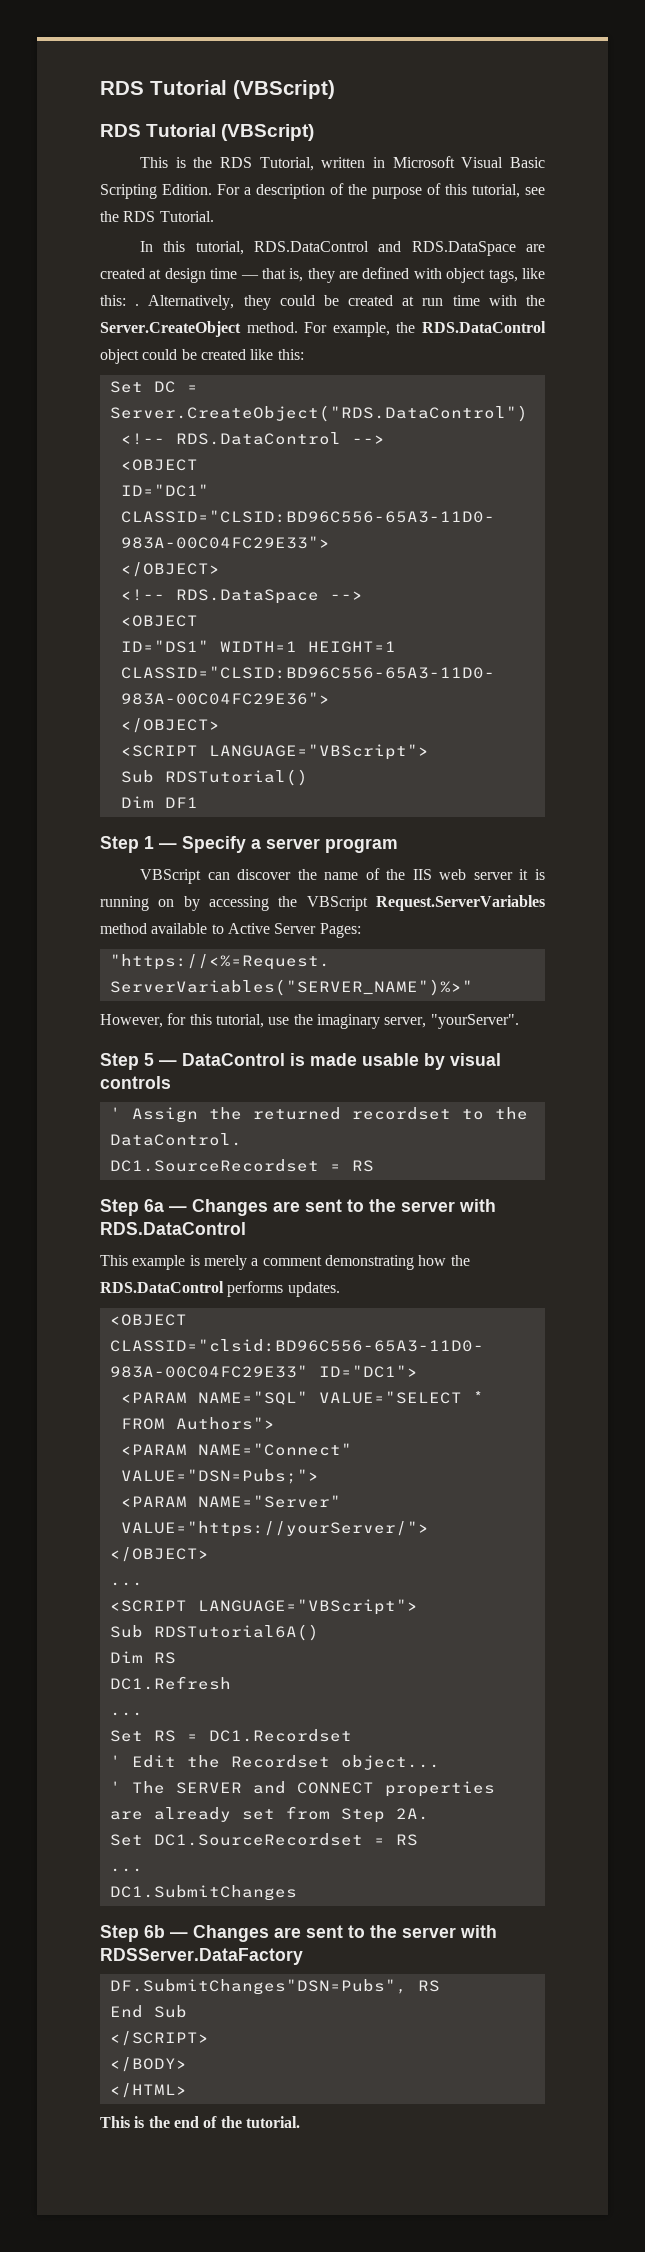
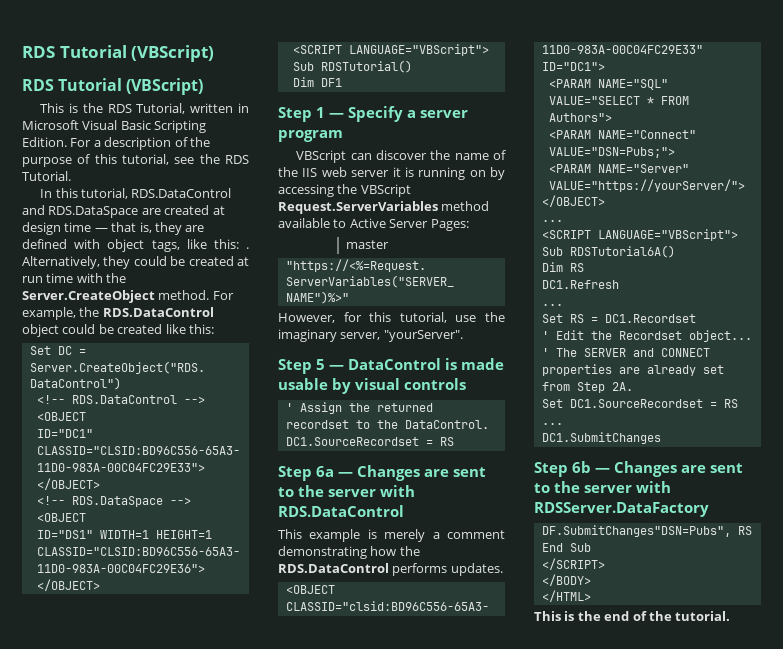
+ master

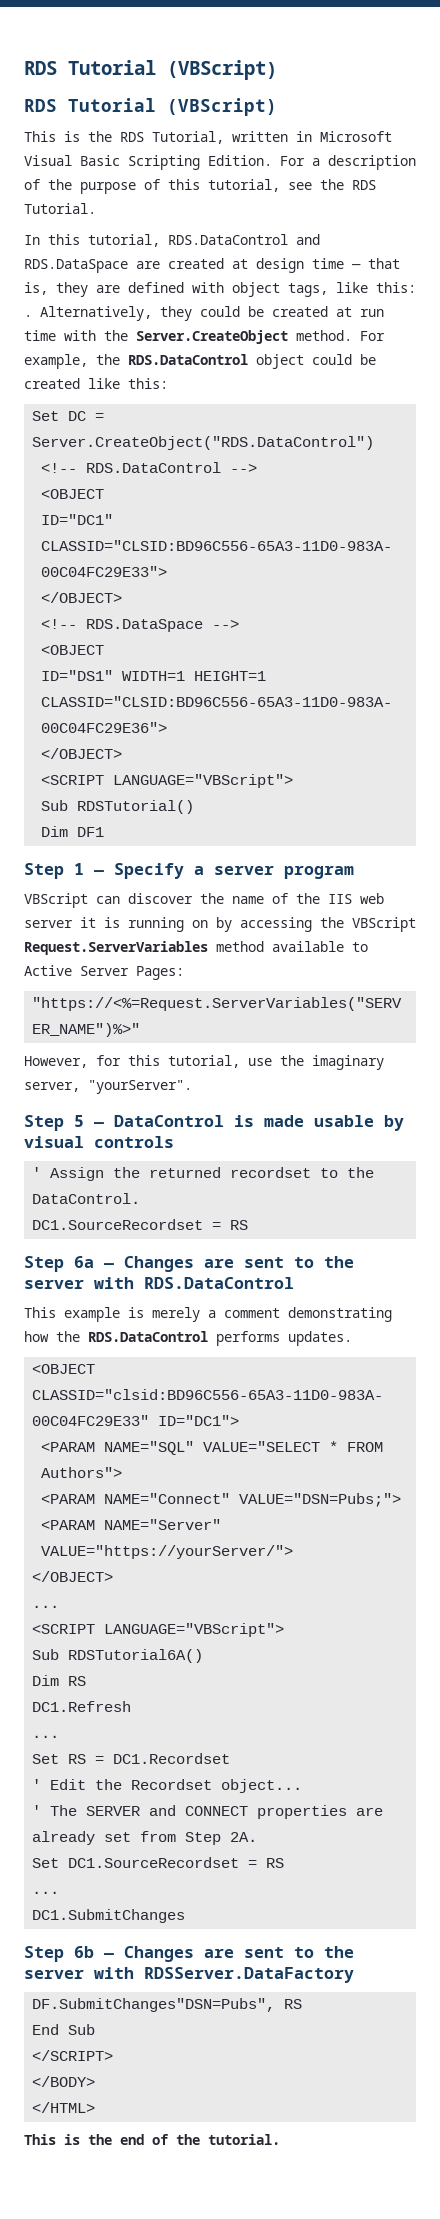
- master

